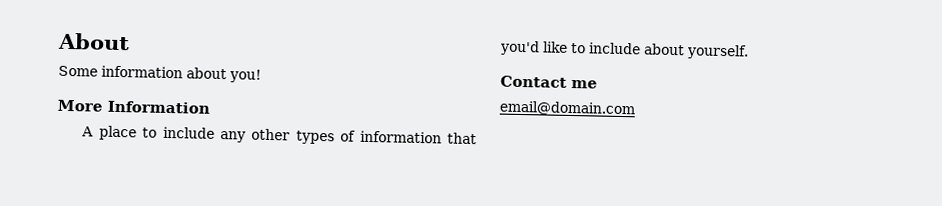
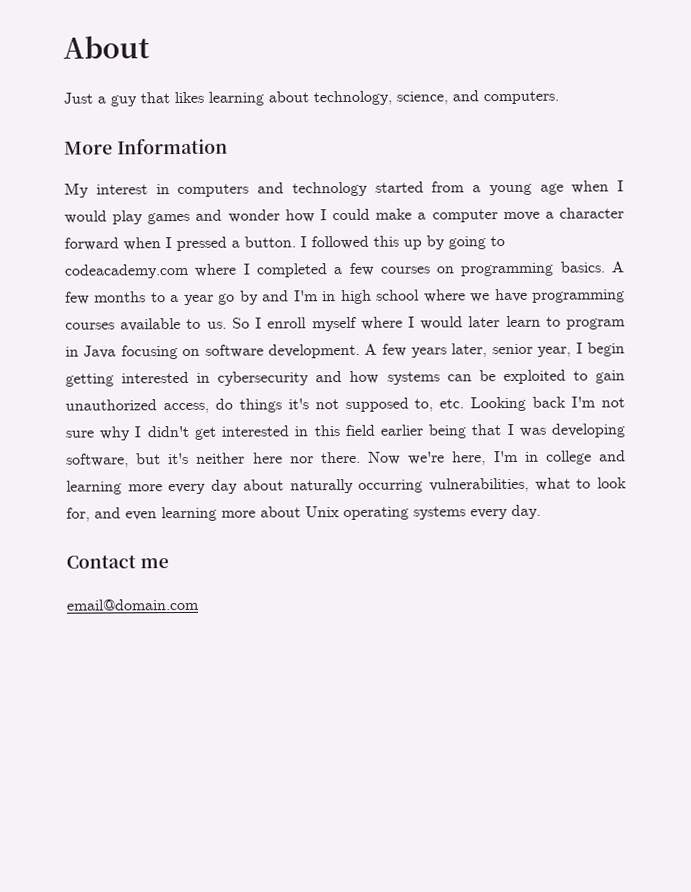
- Some information about you!
+ Just a guy that likes learning about technology, science, and computers.
  More Information
- A place to include any other types of information that you'd like to include about yourself.
+ My interest in computers and technology started from a young age when I would play games and wonder how I could make a computer move a character forward when I pressed a button. I followed this up by going to codeacademy.com where I completed a few courses on programming basics. A few months to a year go by and I'm in high school where we have programming courses available to us. So I enroll myself where I would later learn to program in Java focusing on software development. A few years later, senior year, I begin getting interested in cybersecurity and how systems can be exploited to gain unauthorized access, do things it's not supposed to, etc. Looking back I'm not sure why I didn't get interested in this field earlier being that I was developing software, but it's neither here nor there. Now we're here, I'm in college and learning more every day about naturally occurring vulnerabilities, what to look for, and even learning more about Unix operating systems every day.

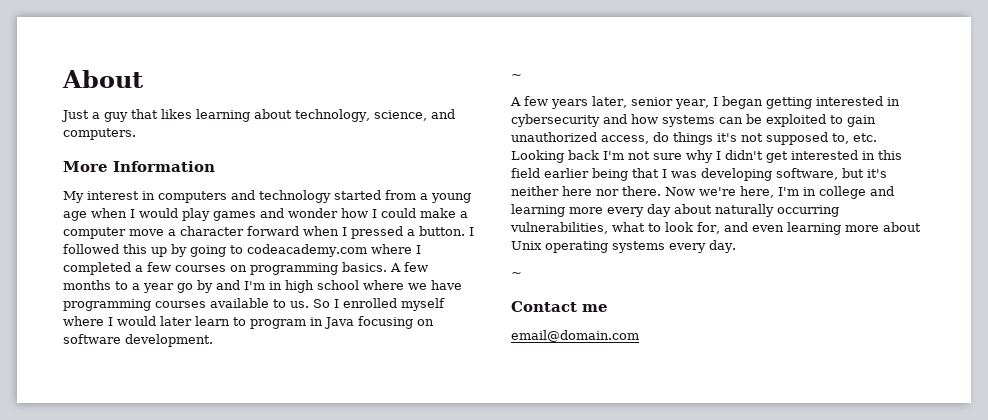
- So I enroll myself where I would later learn to program in Java focusing on software development. A few years later, senior year, I begin getting interested in cybersecurity and how systems can be exploited to gain unauthorized access, do things it's not supposed to, etc. Looking back I'm not sure why I didn't get interested in this field earlier being that I was developing software, but it's neither here nor there.
+ So I enrolled myself where I would later learn to program in Java focusing on software development.
+ ~
+ A few years later, senior year, I began getting interested in cybersecurity and how systems can be exploited to gain unauthorized access, do things it's not supposed to, etc. Looking back I'm not sure why I didn't get interested in this field earlier being that I was developing software, but it's neither here nor there.
  Now we're here, I'm in college and learning more every day about naturally occurring vulnerabilities, what to look for, and even learning more about Unix operating systems every day.
+ ~

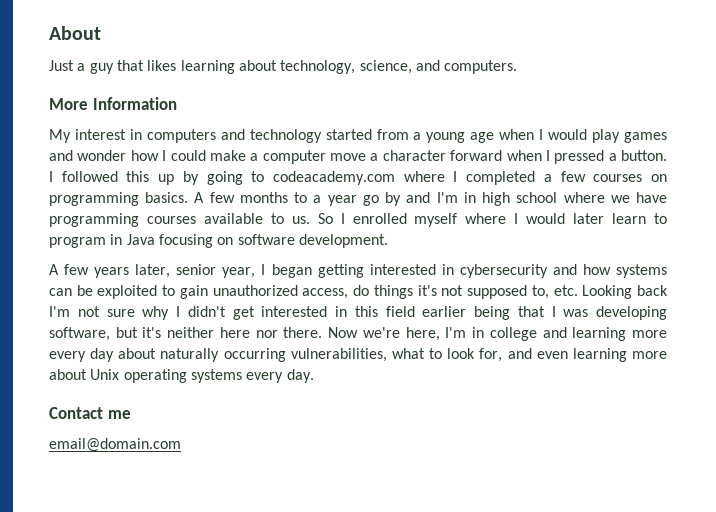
  So I enrolled myself where I would later learn to program in Java focusing on software development.
- ~
  Now we're here, I'm in college and learning more every day about naturally occurring vulnerabilities, what to look for, and even learning more about Unix operating systems every day.
- ~

